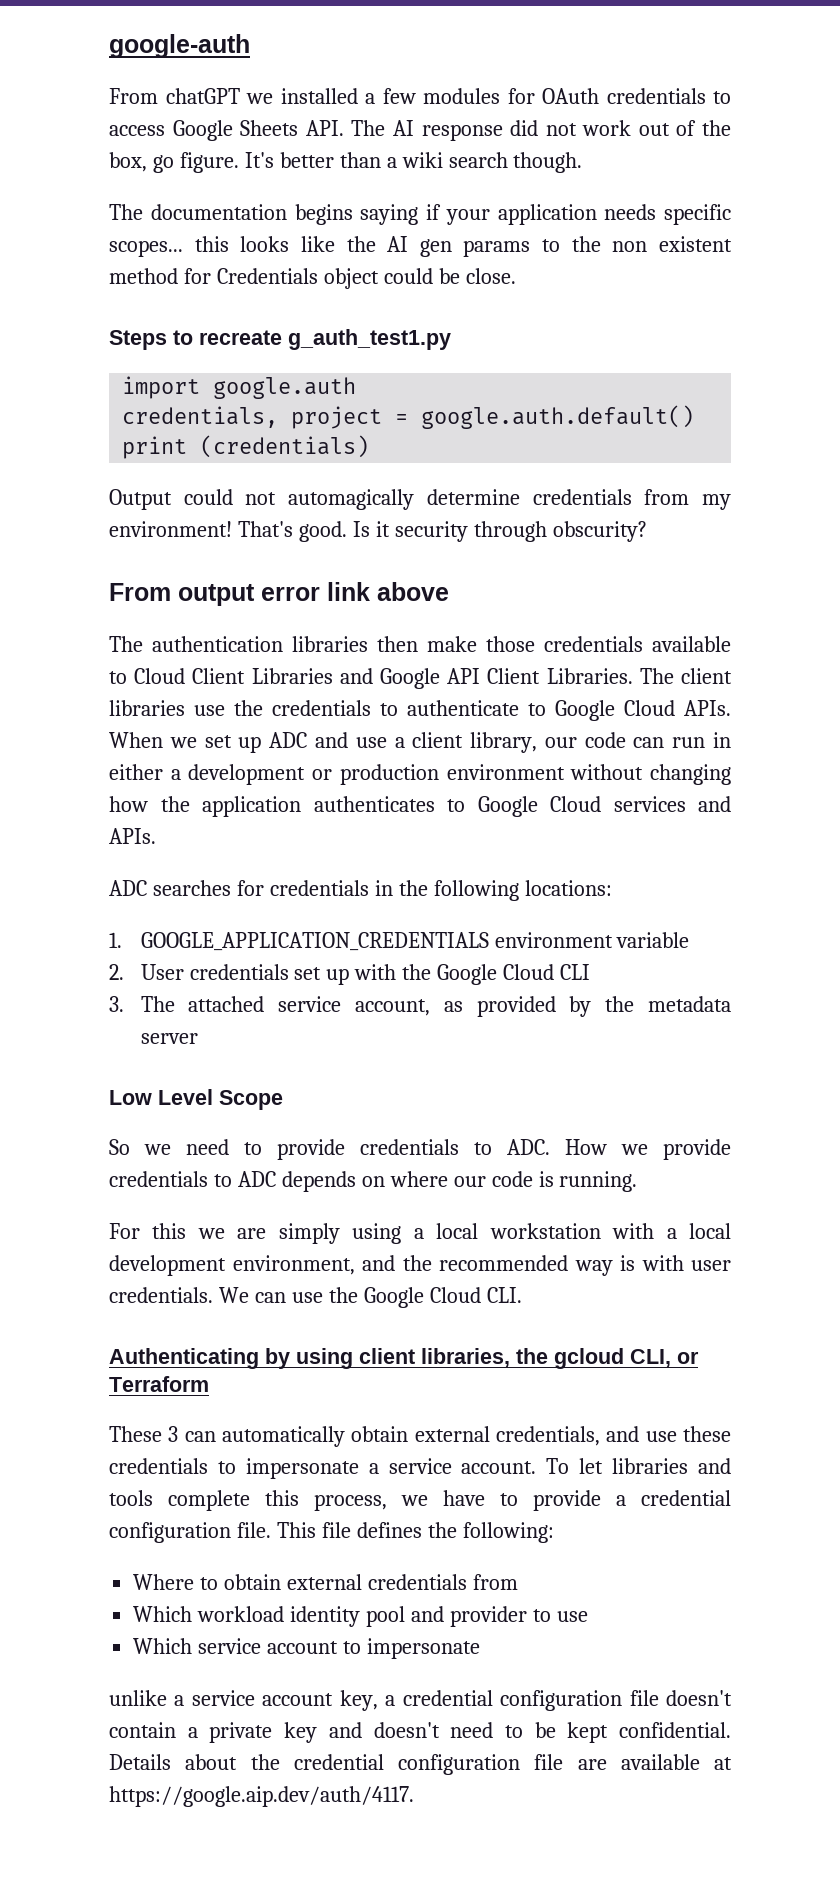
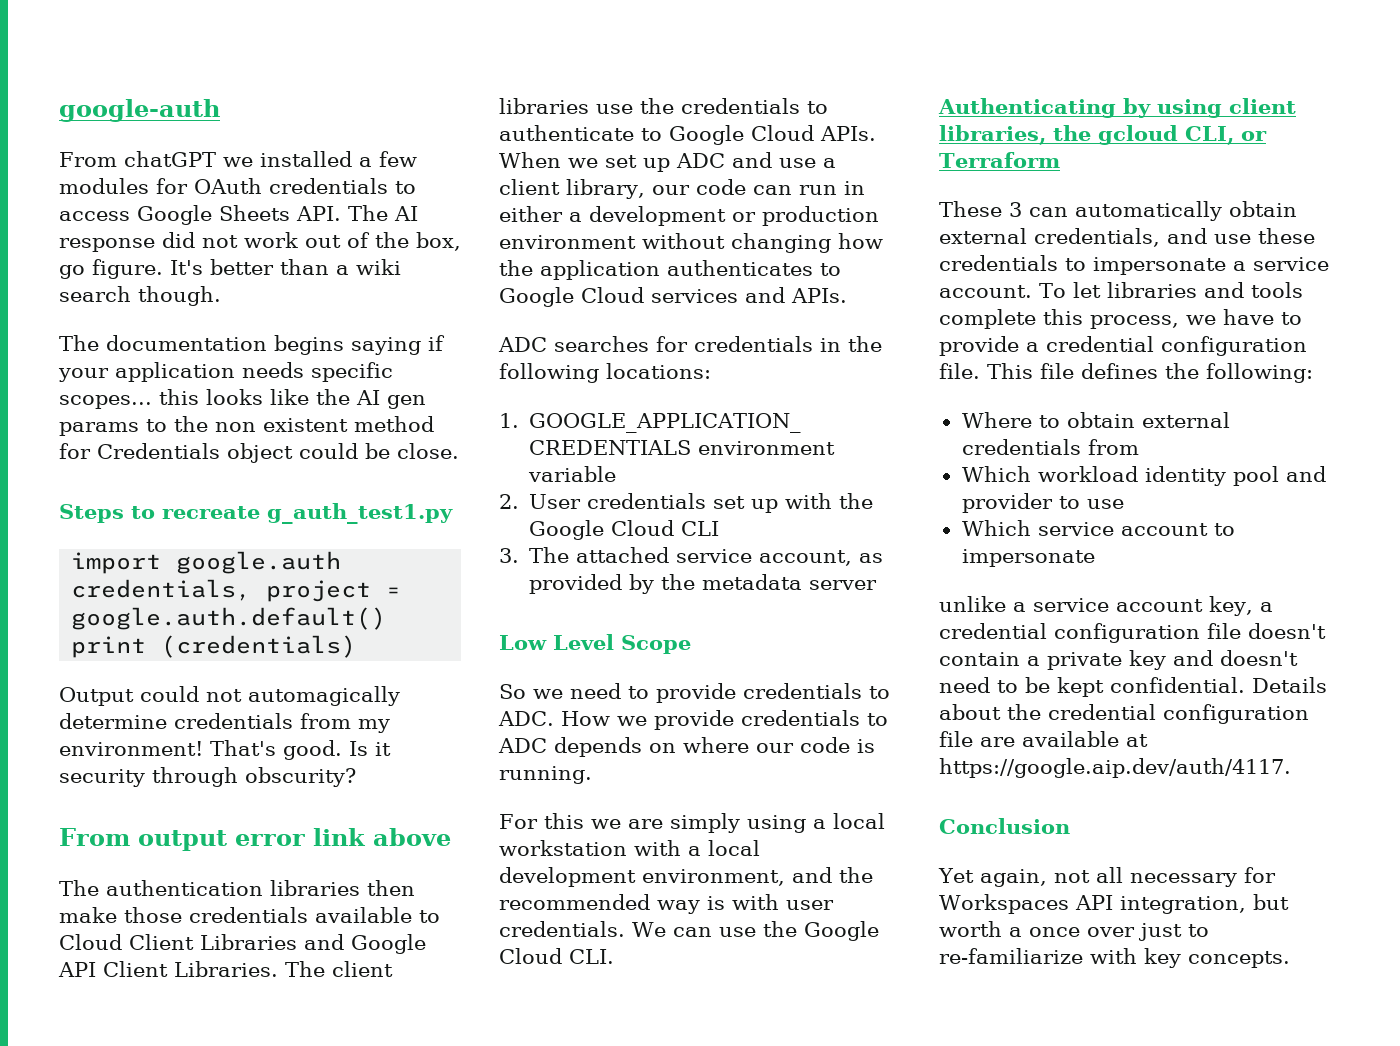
+ Conclusion
+ Yet again, not all necessary for Workspaces API integration, but worth a once over just to re-familiarize with key concepts.

